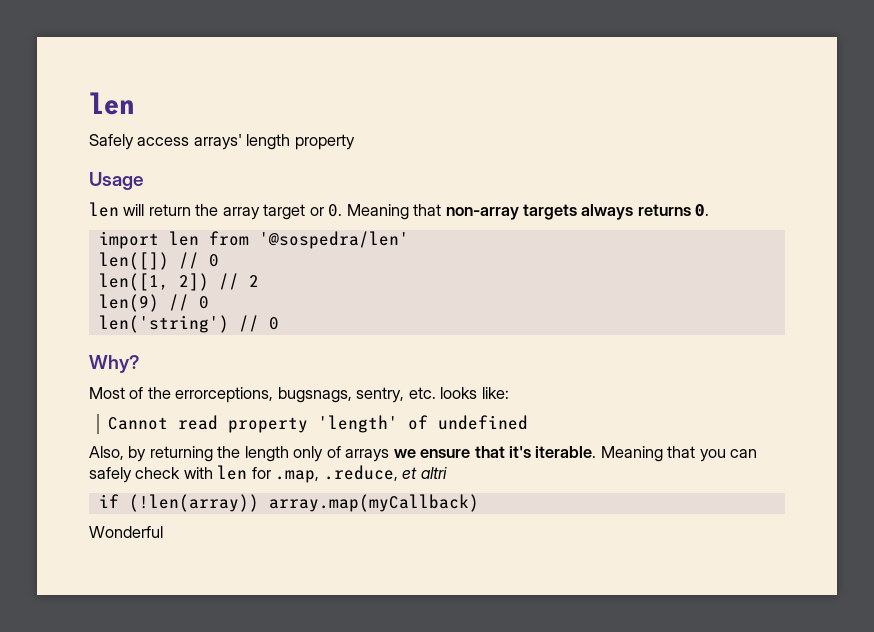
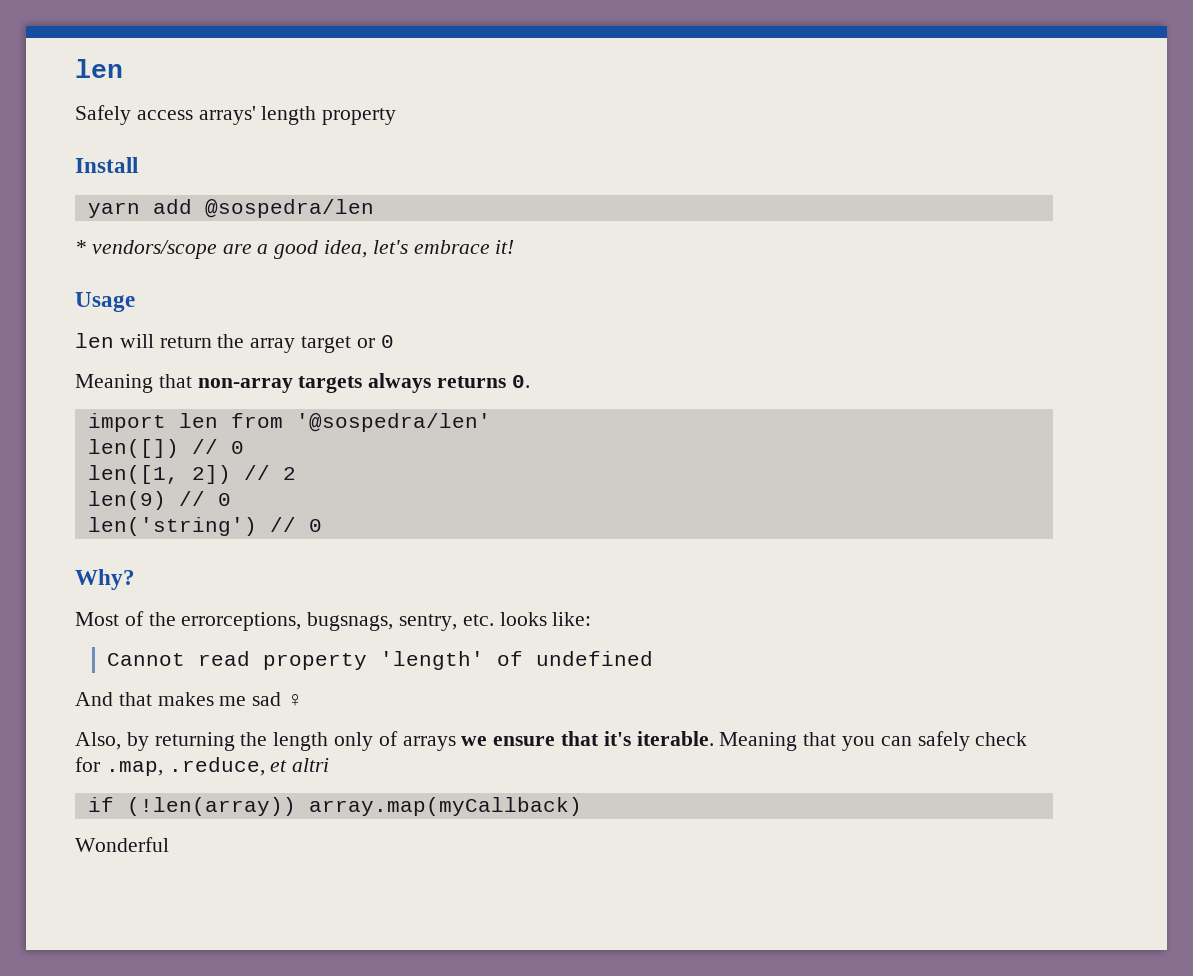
+ Install
+ yarn add @sospedra/len
+ * vendors/scope are a good idea, let's embrace it!
- len will return the array target or 0. Meaning that non-array targets always returns 0.
+ len will return the array target or 0
+ Meaning that non-array targets always returns 0.
+ And that makes me sad ♀
- Meaning that you can safely check with len for .map, .reduce, et altri
+ Meaning that you can safely check for .map, .reduce, et altri

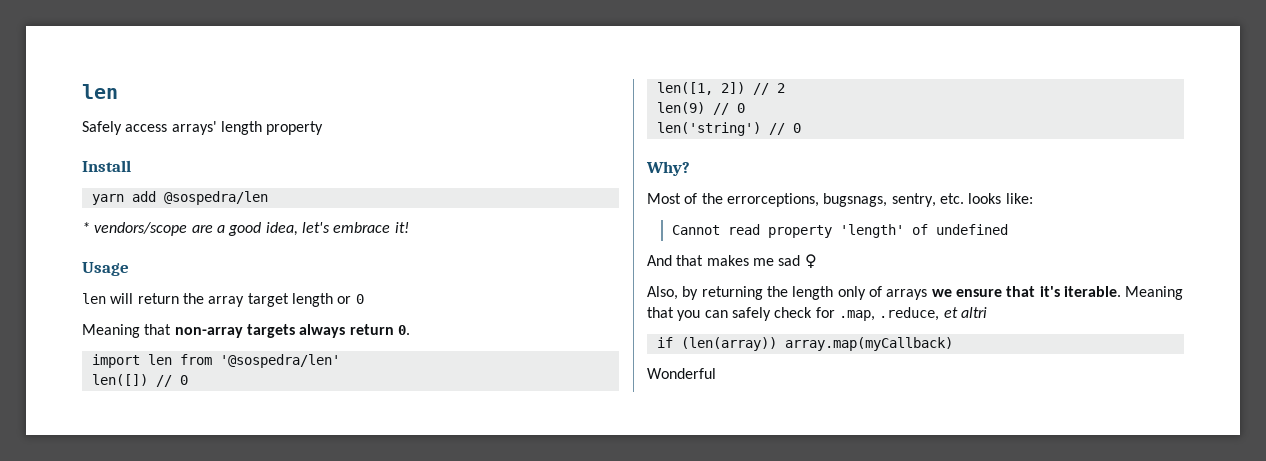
- len will return the array target or 0
+ len will return the array target length or 0
- Meaning that non-array targets always returns 0.
+ Meaning that non-array targets always return 0.
- if (!len(array)) array.map(myCallback)
+ if (len(array)) array.map(myCallback)

